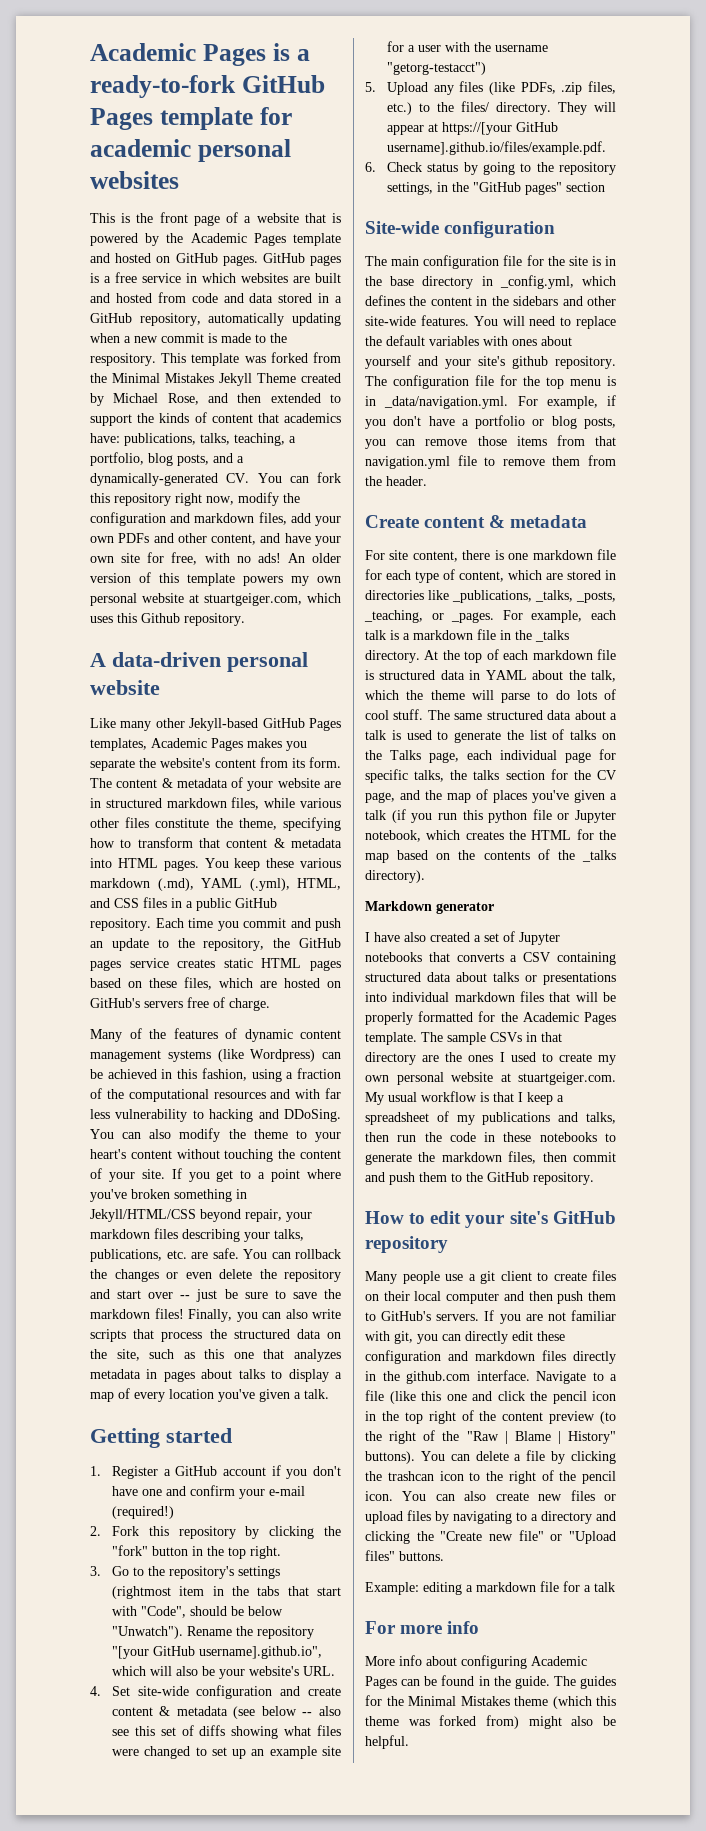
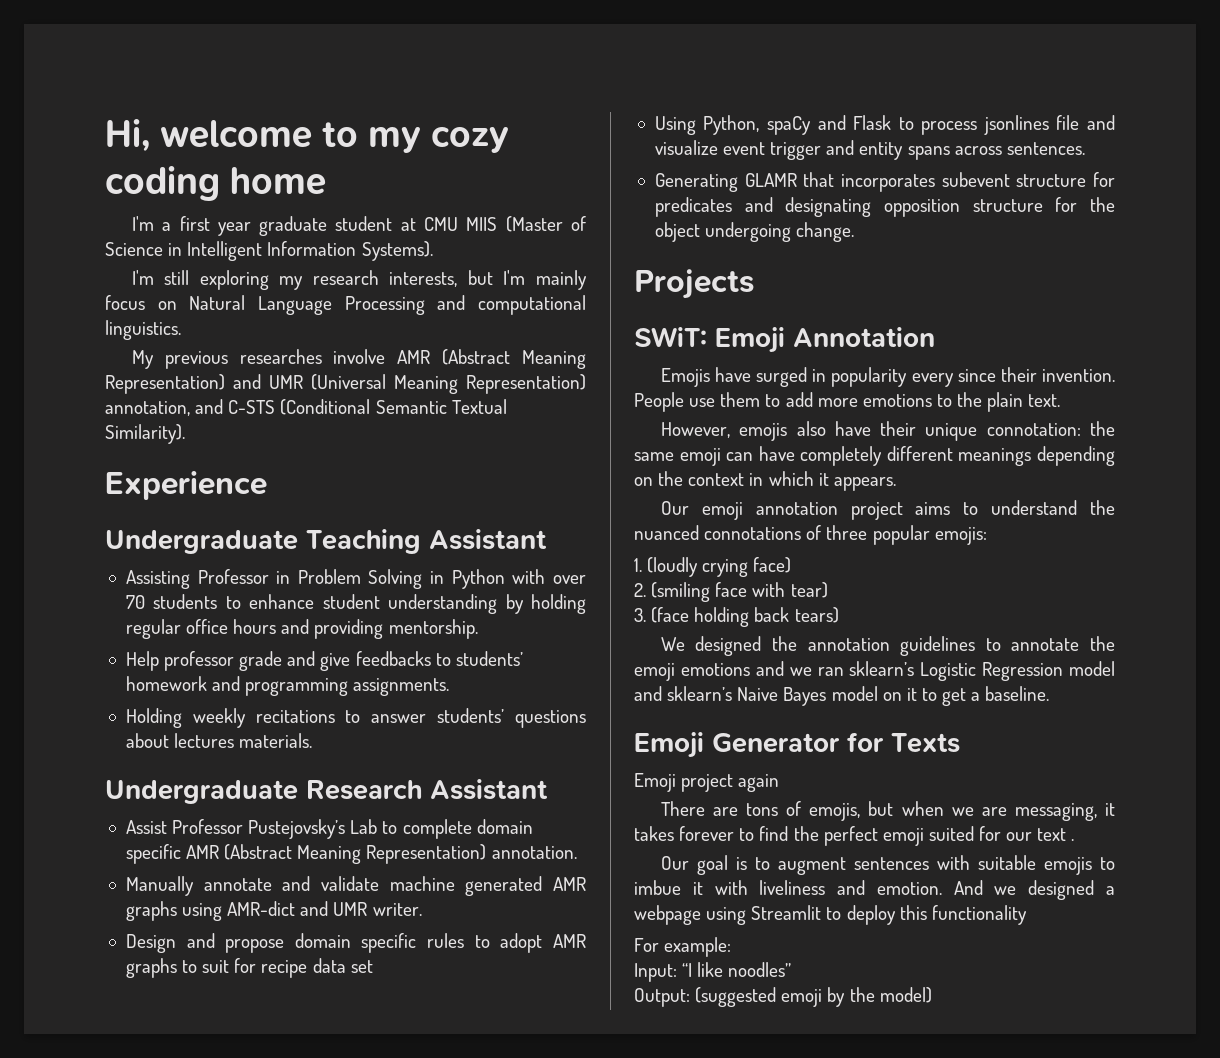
- Academic Pages is a ready-to-fork GitHub Pages template for academic personal websites
- This is the front page of a website that is powered by the Academic Pages template and hosted on GitHub pages. GitHub pages is a free service in which websites are built and hosted from code and data stored in a GitHub repository, automatically updating when a new commit is made to the respository. This template was forked from the Minimal Mistakes Jekyll Theme created by Michael Rose, and then extended to support the kinds of content that academics have: publications, talks, teaching, a portfolio, blog posts, and a dynamically-generated CV. You can fork this repository right now, modify the configuration and markdown files, add your own PDFs and other content, and have your own site for free, with no ads! An older version of this template powers my own personal website at stuartgeiger.com, which uses this Github repository.
- A data-driven personal website
- Like many other Jekyll-based GitHub Pages templates, Academic Pages makes you separate the website's content from its form. The content & metadata of your website are in structured markdown files, while various other files constitute the theme, specifying how to transform that content & metadata into HTML pages. You keep these various markdown (.md), YAML (.yml), HTML, and CSS files in a public GitHub repository. Each time you commit and push an update to the repository, the GitHub pages service creates static HTML pages based on these files, which are hosted on GitHub's servers free of charge.
- Many of the features of dynamic content management systems (like Wordpress) can be achieved in this fashion, using a fraction of the computational resources and with far less vulnerability to hacking and DDoSing. You can also modify the theme to your heart's content without touching the content of your site. If you get to a point where you've broken something in Jekyll/HTML/CSS beyond repair, your markdown files describing your talks, publications, etc. are safe. You can rollback the changes or even delete the repository and start over -- just be sure to save the markdown files! Finally, you can also write scripts that process the structured data on the site, such as this one that analyzes metadata in pages about talks to display a map of every location you've given a talk.
- Getting started
- 1. Register a GitHub account if you don't have one and confirm your e-mail (required!)
- 2. Fork this repository by clicking the "fork" button in the top right.
- 3. Go to the repository's settings (rightmost item in the tabs that start with "Code", should be below "Unwatch"). Rename the repository "[your GitHub username].github.io", which will also be your website's URL.
- 4. Set site-wide configuration and create content & metadata (see below -- also see this set of diffs showing what files were changed to set up an example site for a user with the username "getorg-testacct")
- 5. Upload any files (like PDFs, .zip files, etc.) to the files/ directory. They will appear at https://[your GitHub username].github.io/files/example.pdf.
- 6. Check status by going to the repository settings, in the "GitHub pages" section
- Site-wide configuration
- The main configuration file for the site is in the base directory in _config.yml, which defines the content in the sidebars and other site-wide features. You will need to replace the default variables with ones about yourself and your site's github repository. The configuration file for the top menu is in _data/navigation.yml. For example, if you don't have a portfolio or blog posts, you can remove those items from that navigation.yml file to remove them from the header.
- Create content & metadata
- For site content, there is one markdown file for each type of content, which are stored in directories like _publications, _talks, _posts, _teaching, or _pages. For example, each talk is a markdown file in the _talks directory. At the top of each markdown file is structured data in YAML about the talk, which the theme will parse to do lots of cool stuff. The same structured data about a talk is used to generate the list of talks on the Talks page, each individual page for specific talks, the talks section for the CV page, and the map of places you've given a talk (if you run this python file or Jupyter notebook, which creates the HTML for the map based on the contents of the _talks directory).
- Markdown generator
- I have also created a set of Jupyter notebooks that converts a CSV containing structured data about talks or presentations into individual markdown files that will be properly formatted for the Academic Pages template. The sample CSVs in that directory are the ones I used to create my own personal website at stuartgeiger.com. My usual workflow is that I keep a spreadsheet of my publications and talks, then run the code in these notebooks to generate the markdown files, then commit and push them to the GitHub repository.
- How to edit your site's GitHub repository
- Many people use a git client to create files on their local computer and then push them to GitHub's servers. If you are not familiar with git, you can directly edit these configuration and markdown files directly in the github.com interface. Navigate to a file (like this one and click the pencil icon in the top right of the content preview (to the right of the "Raw | Blame | History" buttons). You can delete a file by clicking the trashcan icon to the right of the pencil icon. You can also create new files or upload files by navigating to a directory and clicking the "Create new file" or "Upload files" buttons.
- Example: editing a markdown file for a talk
- For more info
- More info about configuring Academic Pages can be found in the guide. The guides for the Minimal Mistakes theme (which this theme was forked from) might also be helpful.
+ Hi, welcome to my cozy coding home
+ I'm a first year graduate student at CMU MIIS (Master of Science in Intelligent Information Systems).
+ I'm still exploring my research interests, but I'm mainly focus on Natural Language Processing and computational linguistics.
+ My previous researches involve AMR (Abstract Meaning Representation) and UMR (Universal Meaning Representation) annotation, and C-STS (Conditional Semantic Textual Similarity).
+ Experience
+ Undergraduate Teaching Assistant
+ Assisting Professor in Problem Solving in Python with over 70 students to enhance student understanding by holding regular office hours and providing mentorship.
+ Help professor grade and give feedbacks to students’ homework and programming assignments.
+ Holding weekly recitations to answer students’ questions about lectures materials.
+ Undergraduate Research Assistant
+ Assist Professor Pustejovsky’s Lab to complete domain specific AMR (Abstract Meaning Representation) annotation.
+ Manually annotate and validate machine generated AMR graphs using AMR-dict and UMR writer.
+ Design and propose domain specific rules to adopt AMR graphs to suit for recipe data set
+ Using Python, spaCy and Flask to process jsonlines file and visualize event trigger and entity spans across sentences.
+ Generating GLAMR that incorporates subevent structure for predicates and designating opposition structure for the object undergoing change.
+ Projects
+ SWiT: Emoji Annotation
+ Emojis have surged in popularity every since their invention. People use them to add more emotions to the plain text.
+ However, emojis also have their unique connotation: the same emoji can have completely different meanings depending on the context in which it appears.
+ Our emoji annotation project aims to understand the nuanced connotations of three popular emojis:
+ 1. (loudly crying face)
+ 2. (smiling face with tear)
+ 3. (face holding back tears)
+ We designed the annotation guidelines to annotate the emoji emotions and we ran sklearn’s Logistic Regression model and sklearn’s Naive Bayes model on it to get a baseline.
+ Emoji Generator for Texts
+ Emoji project again
+ There are tons of emojis, but when we are messaging, it takes forever to find the perfect emoji suited for our text .
+ Our goal is to augment sentences with suitable emojis to imbue it with liveliness and emotion. And we designed a webpage using Streamlit to deploy this functionality
+ For example:
+ Input: “I like noodles”
+ Output: (suggested emoji by the model)

